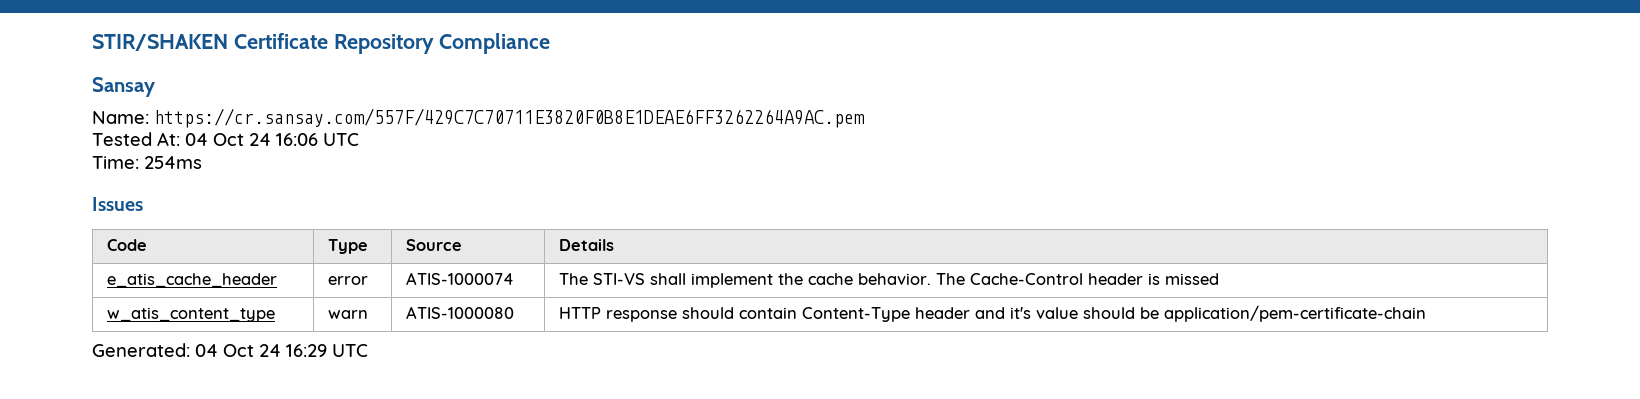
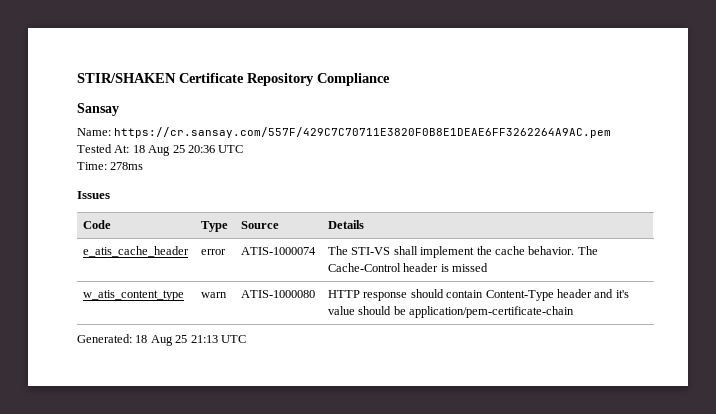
- Tested At: 04 Oct 24 16:06 UTC
+ Tested At: 18 Aug 25 20:36 UTC
- Time: 254ms
+ Time: 278ms
- Generated: 04 Oct 24 16:29 UTC
+ Generated: 18 Aug 25 21:13 UTC

